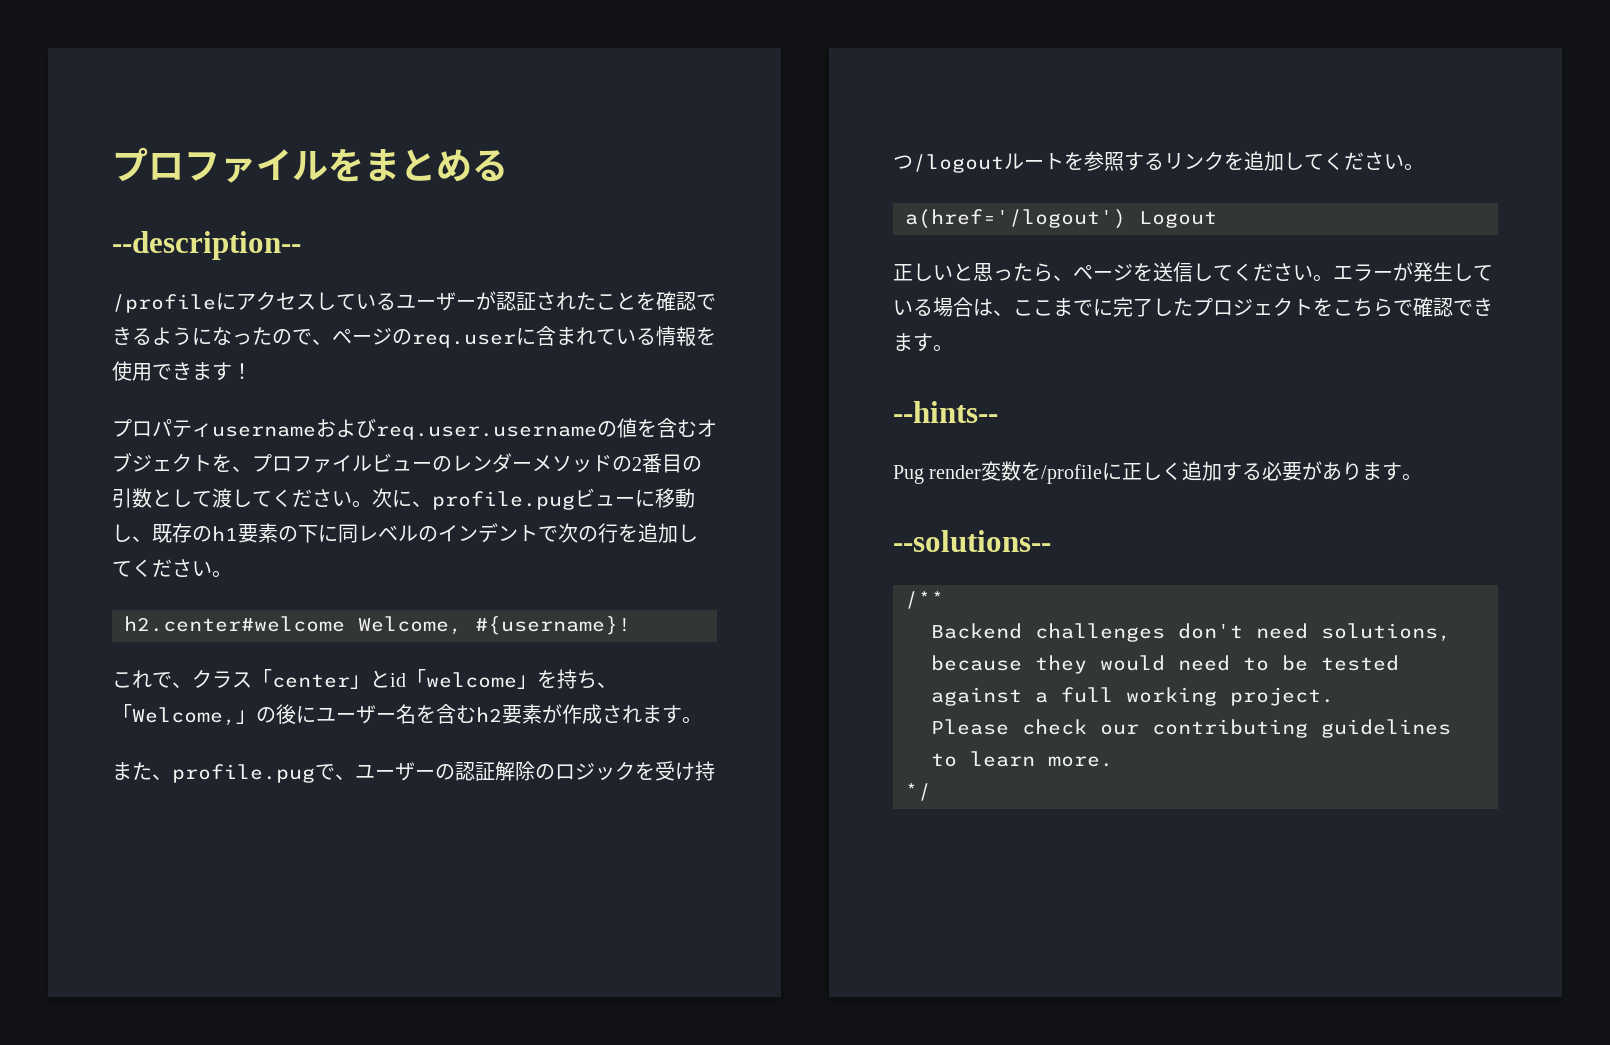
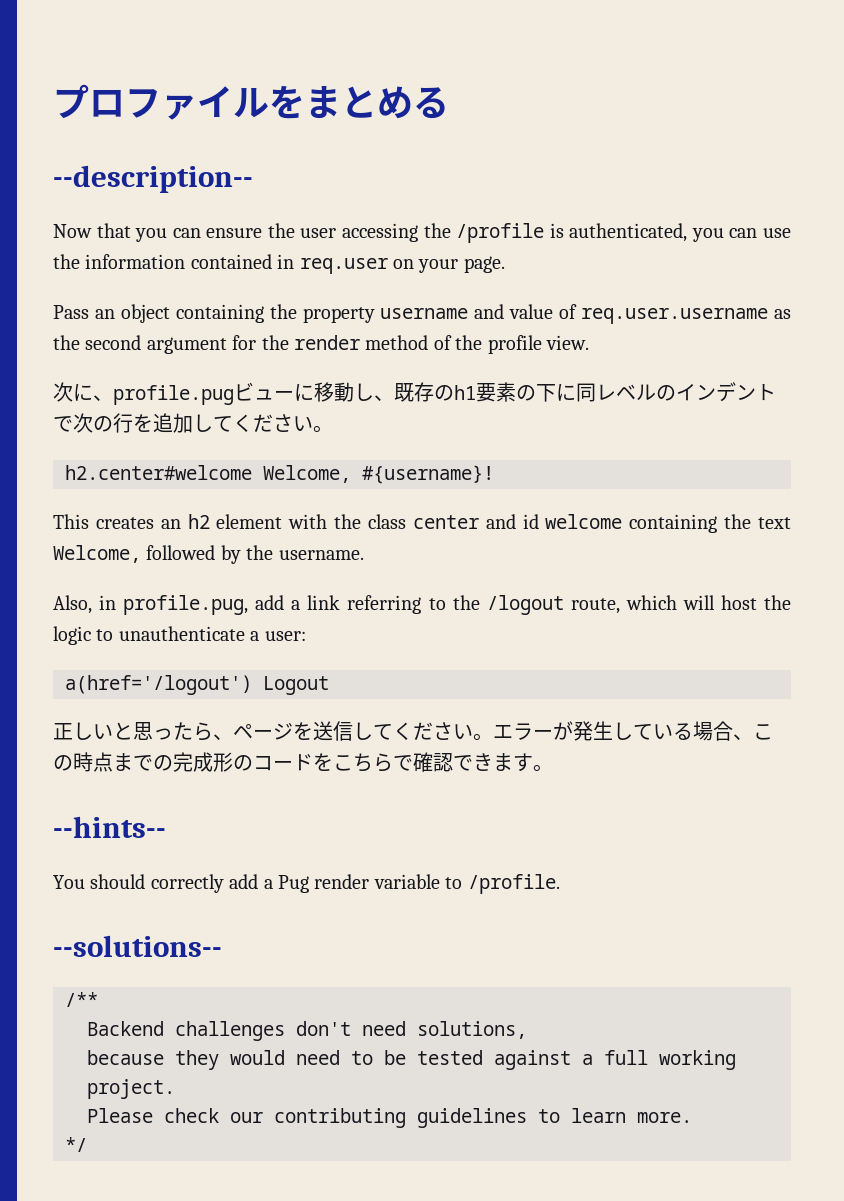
- /profileにアクセスしているユーザーが認証されたことを確認できるようになったので、ページのreq.userに含まれている情報を使用できます！
- プロパティusernameおよびreq.user.usernameの値を含むオブジェクトを、プロファイルビューのレンダーメソッドの2番目の引数として渡してください。次に、profile.pugビューに移動し、既存のh1要素の下に同レベルのインデントで次の行を追加してください。
+ Now that you can ensure the user accessing the /profile is authenticated, you can use the information contained in req.user on your page.
+ Pass an object containing the property username and value of req.user.username as the second argument for the render method of the profile view.
+ 次に、profile.pugビューに移動し、既存のh1要素の下に同レベルのインデントで次の行を追加してください。
- これで、クラス「center」とid「welcome」を持ち、「Welcome,」の後にユーザー名を含むh2要素が作成されます。
- また、profile.pugで、ユーザーの認証解除のロジックを受け持つ/logoutルートを参照するリンクを追加してください。
+ This creates an h2 element with the class center and id welcome containing the text Welcome, followed by the username.
+ Also, in profile.pug, add a link referring to the /logout route, which will host the logic to unauthenticate a user:
- エラーが発生している場合は、ここまでに完了したプロジェクトをこちらで確認できます。
+ エラーが発生している場合、この時点までの完成形のコードをこちらで確認できます。
- Pug render変数を/profileに正しく追加する必要があります。
+ You should correctly add a Pug render variable to /profile.

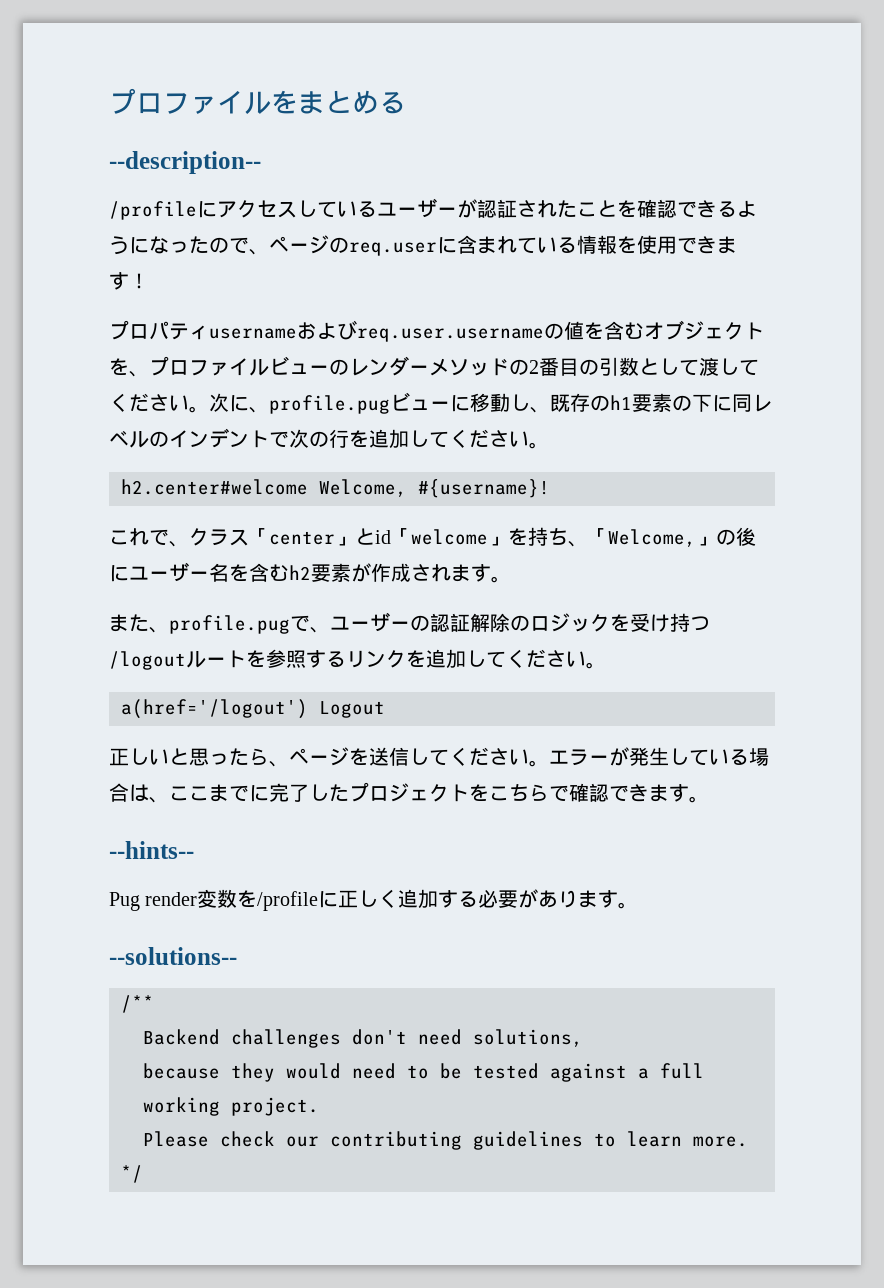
- Now that you can ensure the user accessing the /profile is authenticated, you can use the information contained in req.user on your page.
- Pass an object containing the property username and value of req.user.username as the second argument for the render method of the profile view.
- 次に、profile.pugビューに移動し、既存のh1要素の下に同レベルのインデントで次の行を追加してください。
+ /profileにアクセスしているユーザーが認証されたことを確認できるようになったので、ページのreq.userに含まれている情報を使用できます！
+ プロパティusernameおよびreq.user.usernameの値を含むオブジェクトを、プロファイルビューのレンダーメソッドの2番目の引数として渡してください。次に、profile.pugビューに移動し、既存のh1要素の下に同レベルのインデントで次の行を追加してください。
- This creates an h2 element with the class center and id welcome containing the text Welcome, followed by the username.
- Also, in profile.pug, add a link referring to the /logout route, which will host the logic to unauthenticate a user:
+ これで、クラス「center」とid「welcome」を持ち、「Welcome,」の後にユーザー名を含むh2要素が作成されます。
+ また、profile.pugで、ユーザーの認証解除のロジックを受け持つ/logoutルートを参照するリンクを追加してください。
- エラーが発生している場合、この時点までの完成形のコードをこちらで確認できます。
+ エラーが発生している場合は、ここまでに完了したプロジェクトをこちらで確認できます。
- You should correctly add a Pug render variable to /profile.
+ Pug render変数を/profileに正しく追加する必要があります。

